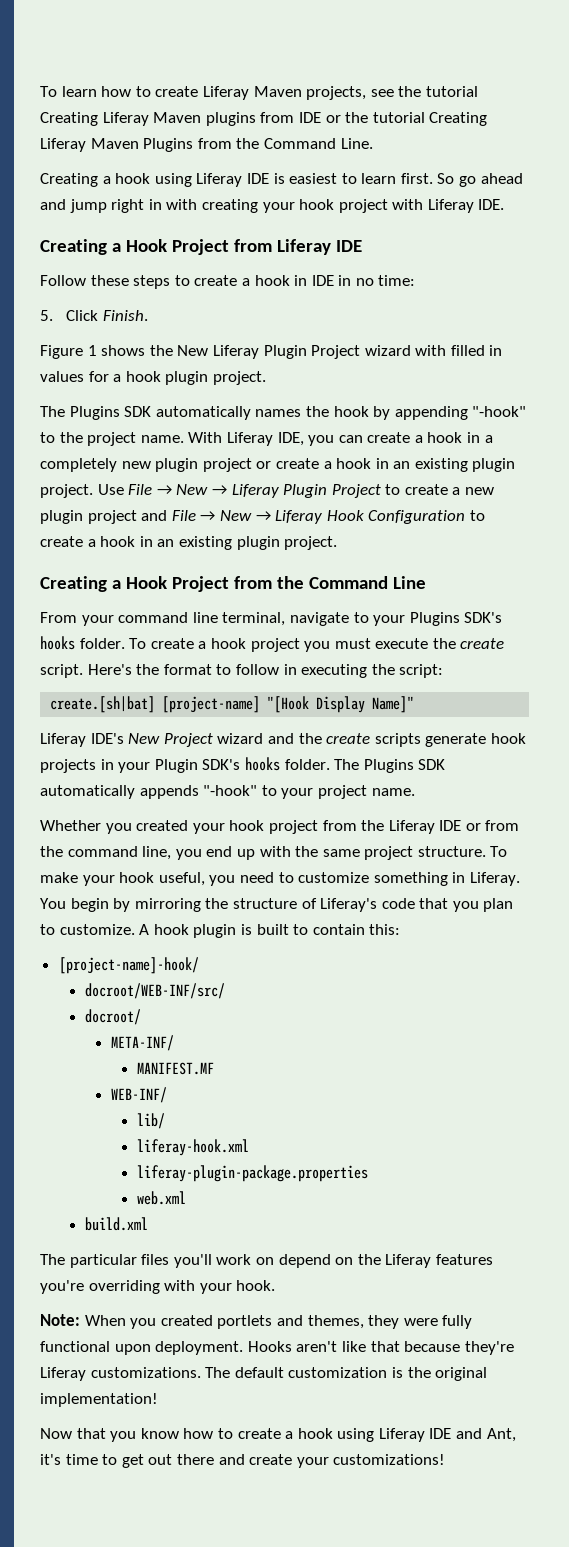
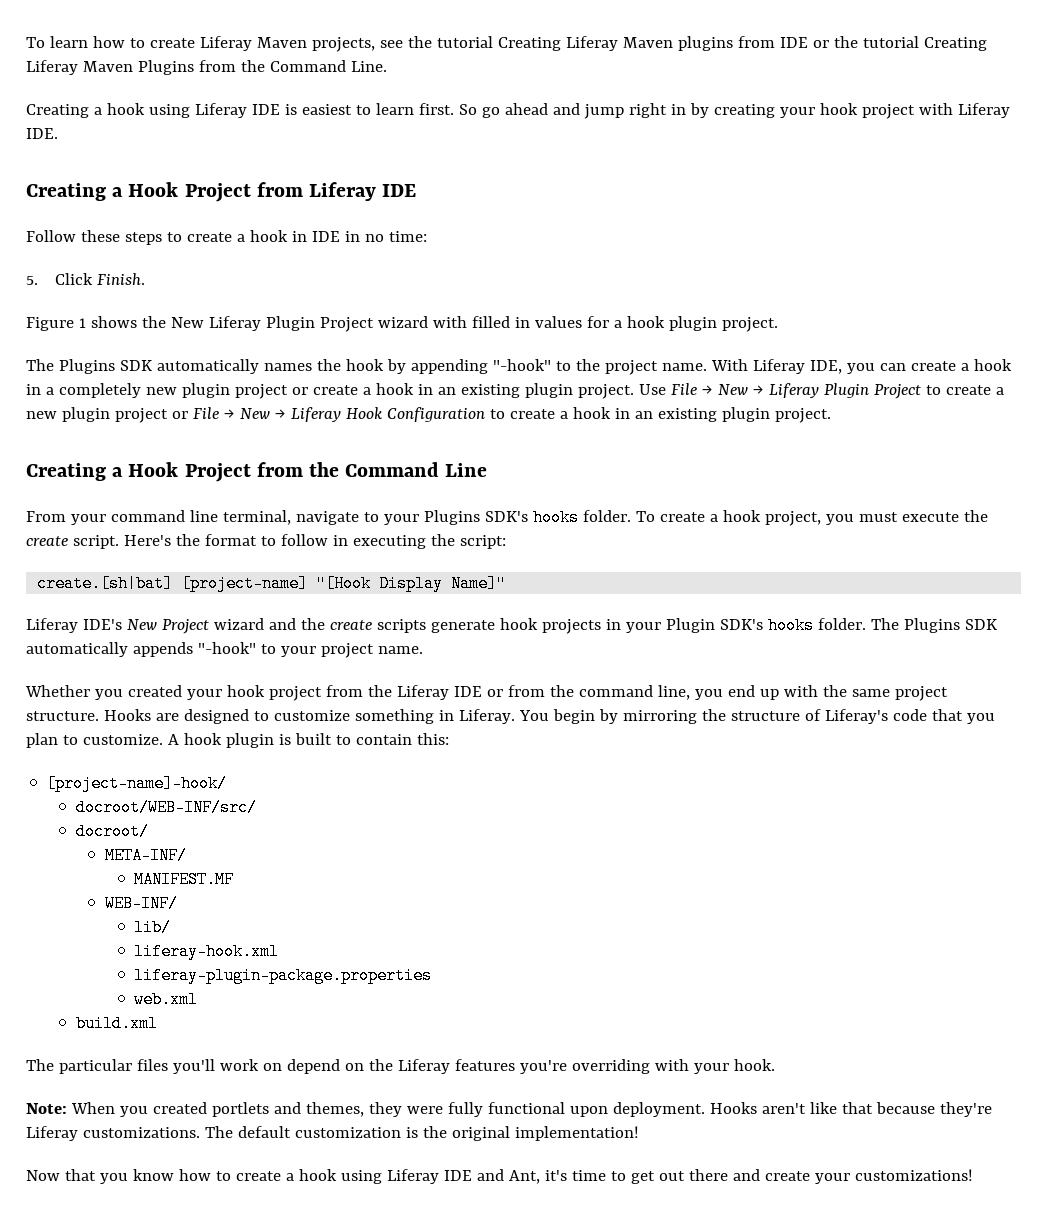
- So go ahead and jump right in with creating your hook project with Liferay IDE.
+ So go ahead and jump right in by creating your hook project with Liferay IDE.
- Use File → New → Liferay Plugin Project to create a new plugin project and File → New → Liferay Hook Configuration to create a hook in an existing plugin project.
+ Use File → New → Liferay Plugin Project to create a new plugin project or File → New → Liferay Hook Configuration to create a hook in an existing plugin project.
- To create a hook project you must execute the create script.
+ To create a hook project, you must execute the create script.
- To make your hook useful, you need to customize something in Liferay.
+ Hooks are designed to customize something in Liferay.

